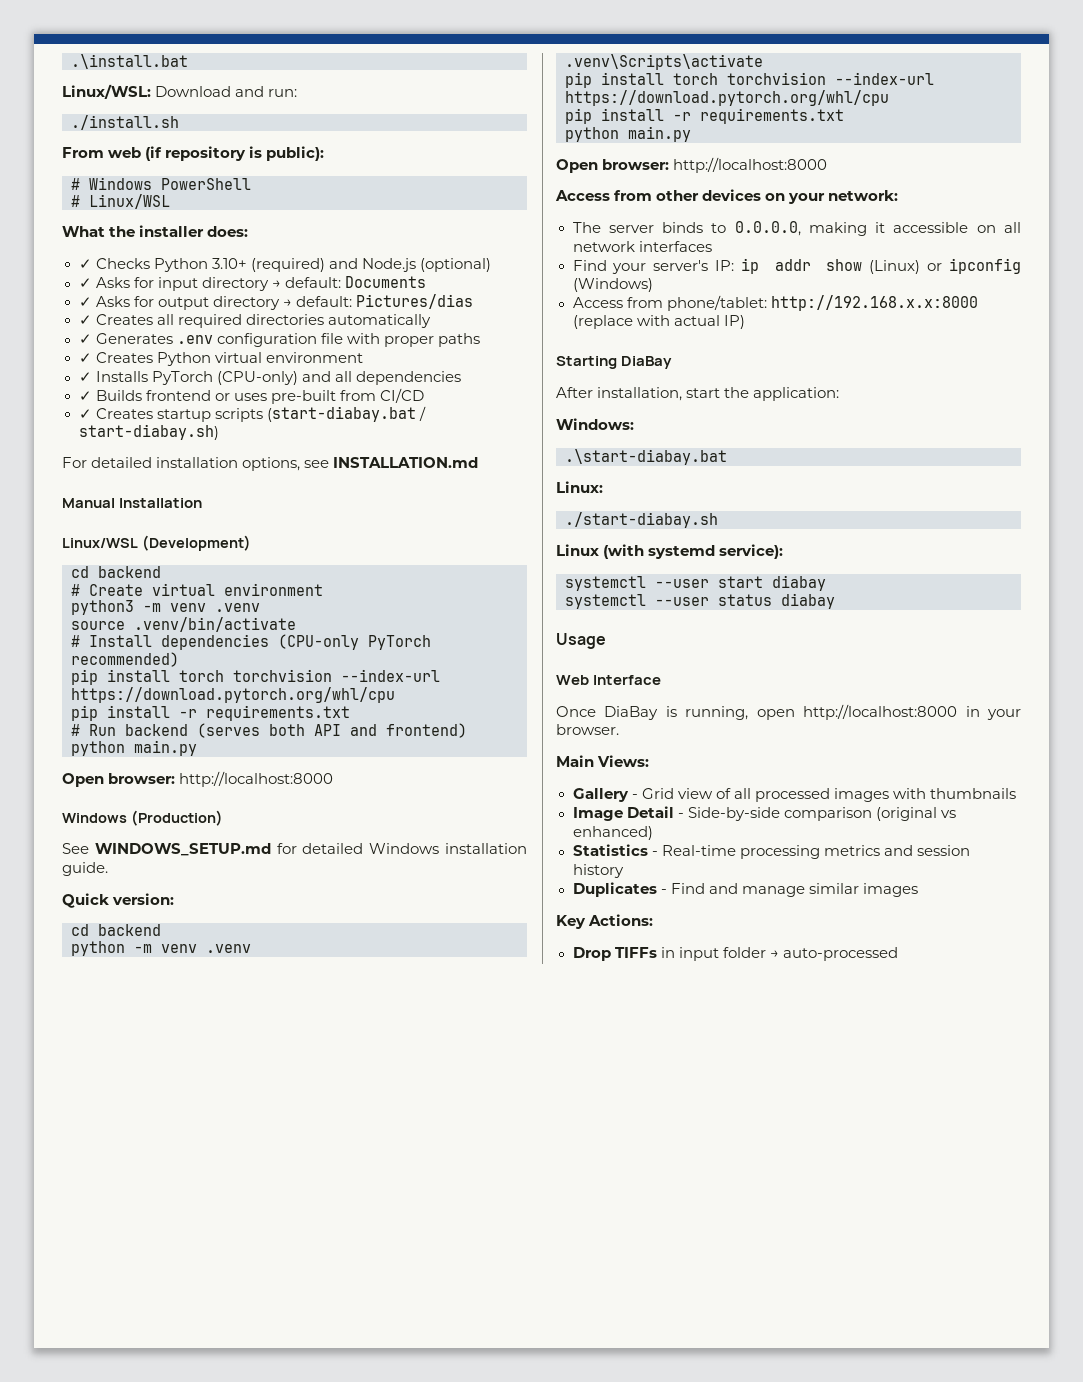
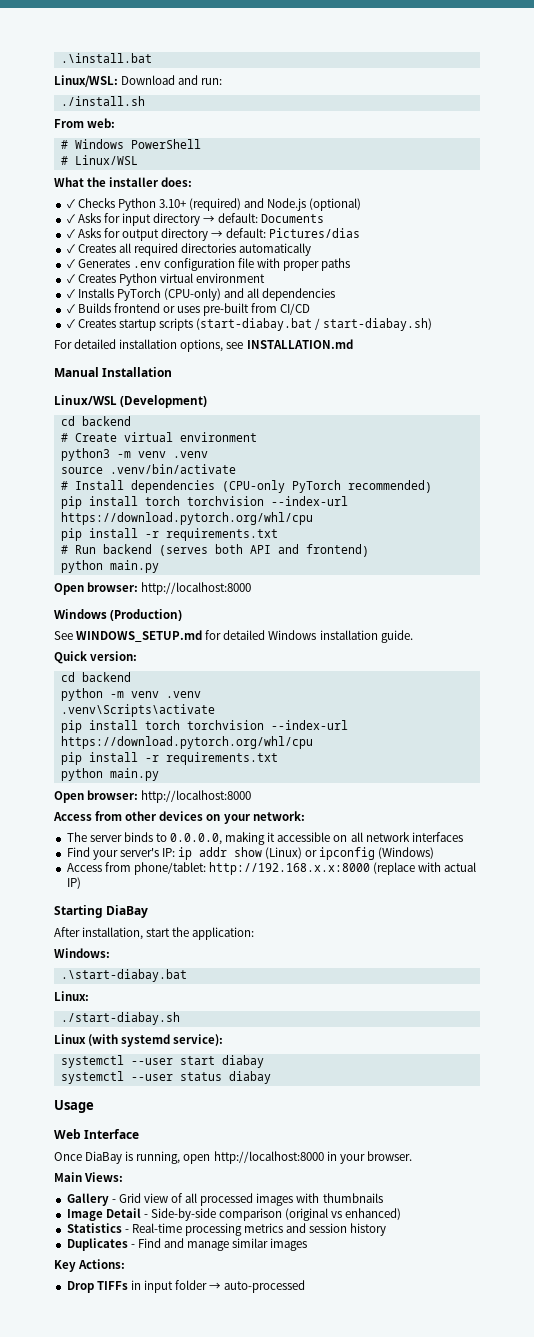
- From web (if repository is public):
+ From web:

